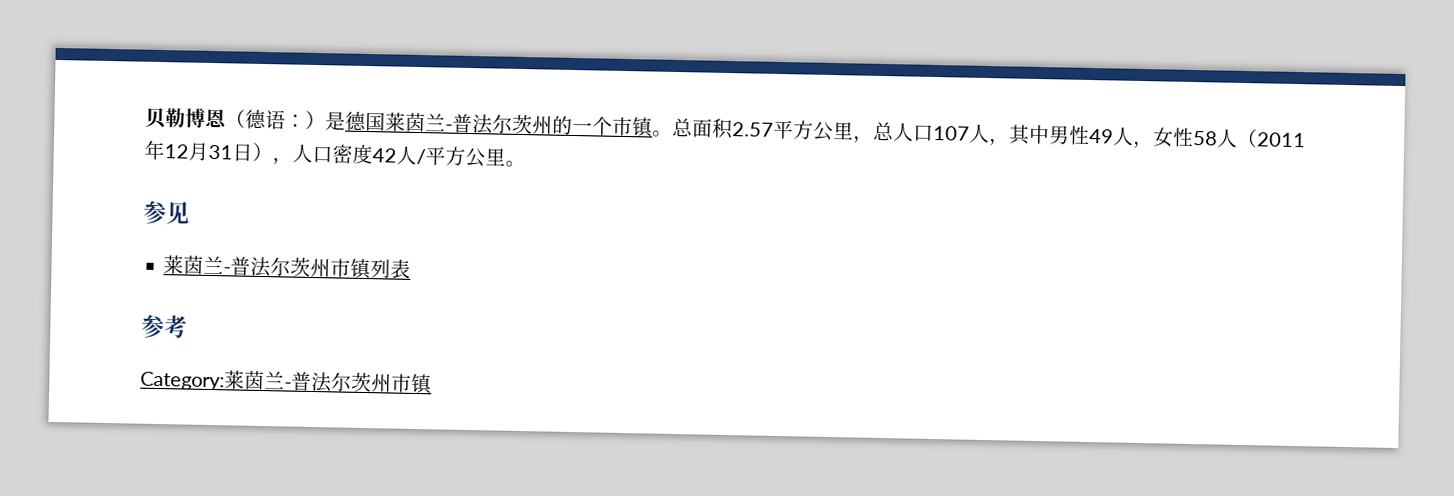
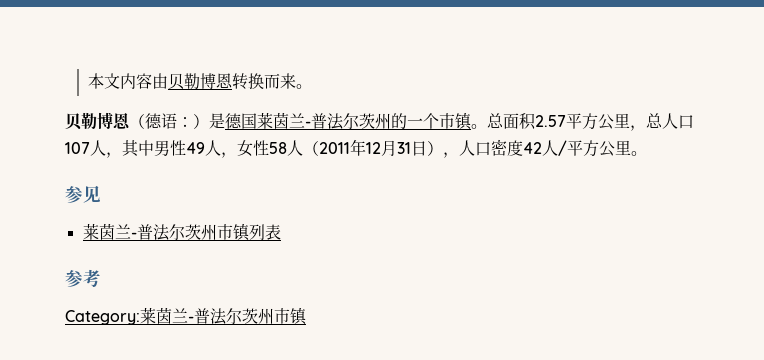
+ 本文内容由贝勒博恩转换而来。

